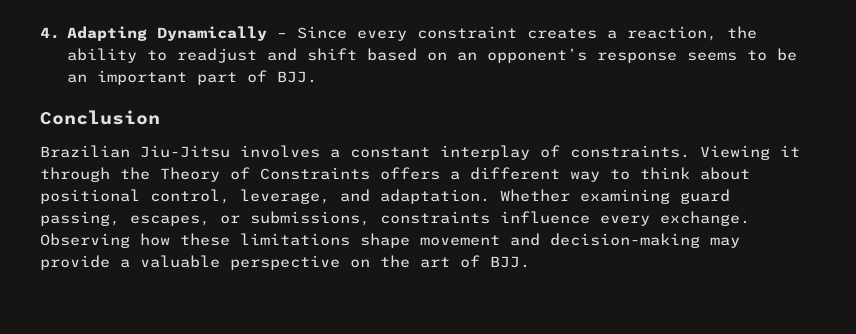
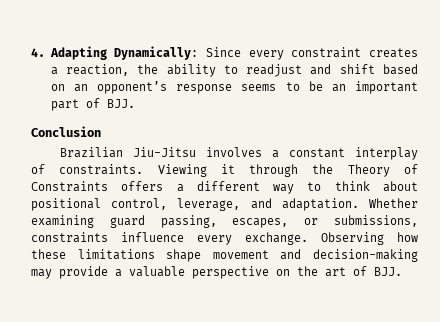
- 4. Adapting Dynamically – Since every constraint creates a reaction, the ability to readjust and shift based on an opponent’s response seems to be an important part of BJJ.
+ 4. Adapting Dynamically: Since every constraint creates a reaction, the ability to readjust and shift based on an opponent’s response seems to be an important part of BJJ.

